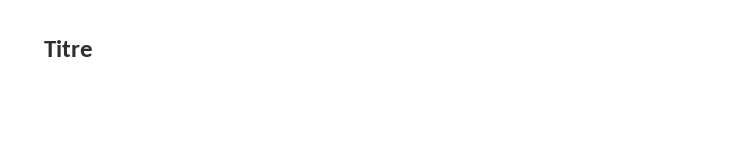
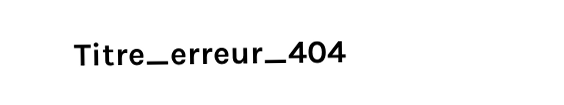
- Titre
+ Titre_erreur_404

